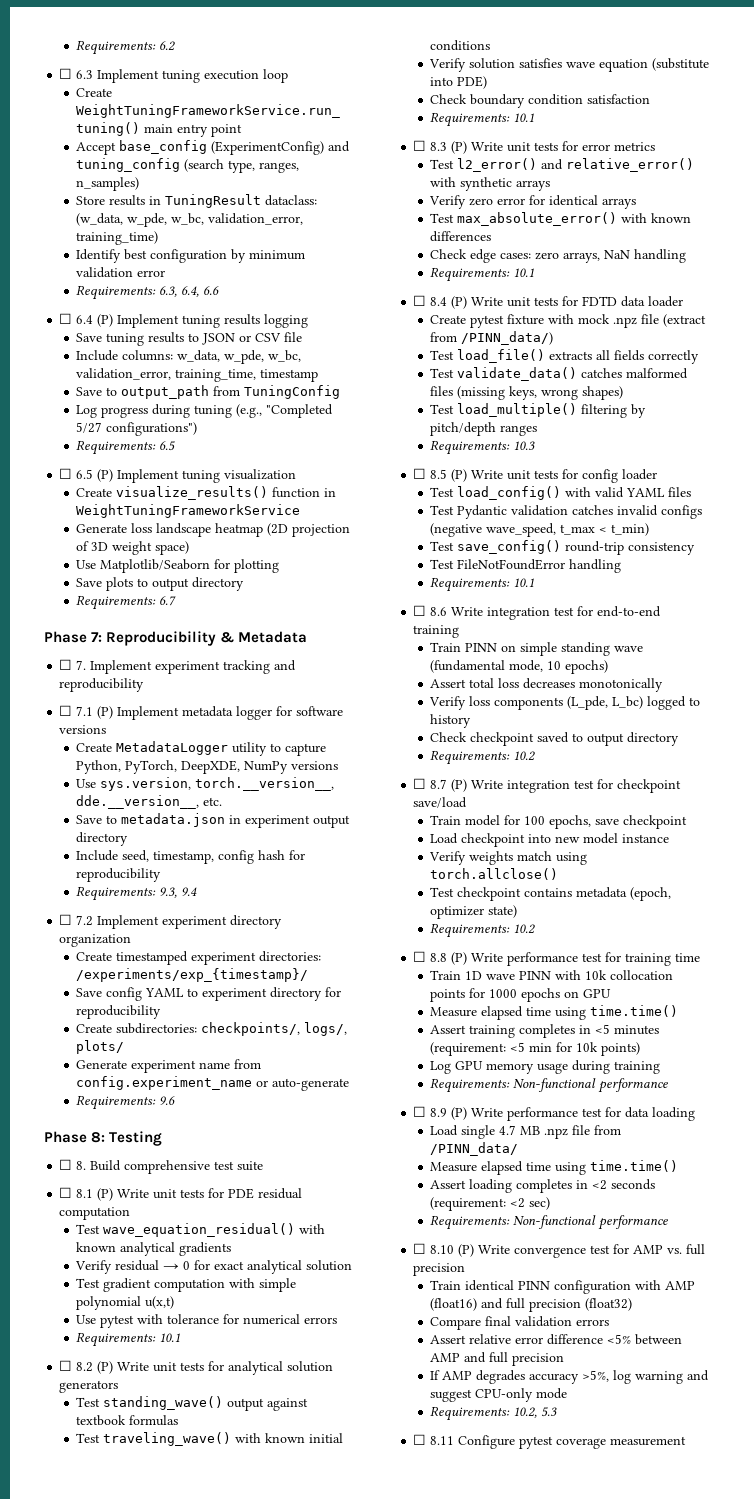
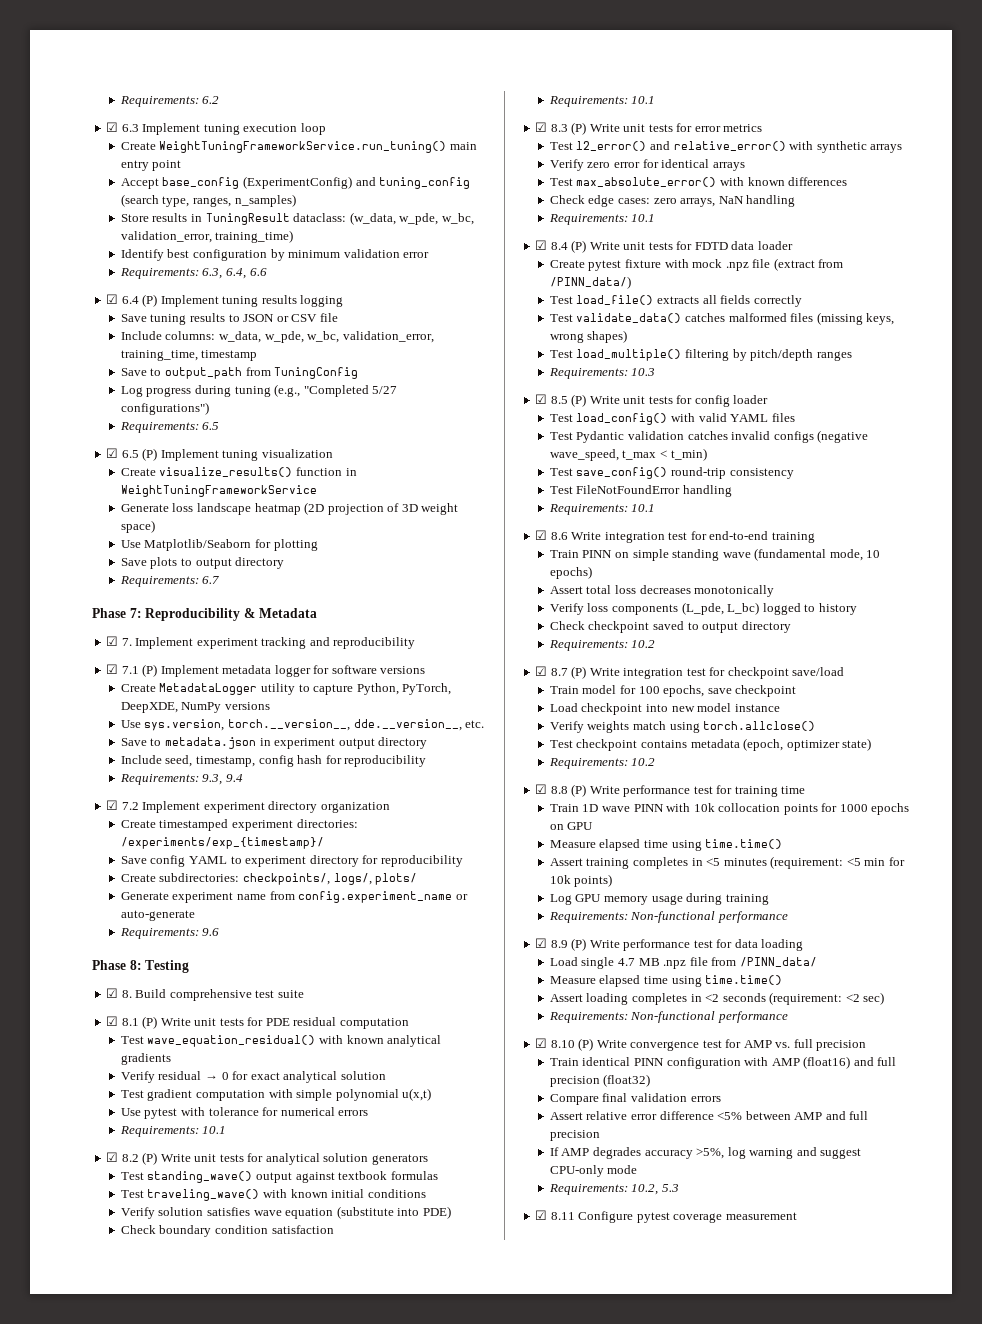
- ☐ 6.3 Implement tuning execution loop
+ ☑ 6.3 Implement tuning execution loop
- ☐ 6.4 (P) Implement tuning results logging
+ ☑ 6.4 (P) Implement tuning results logging
- ☐ 6.5 (P) Implement tuning visualization
+ ☑ 6.5 (P) Implement tuning visualization
- ☐ 7. Implement experiment tracking and reproducibility
+ ☑ 7. Implement experiment tracking and reproducibility
- ☐ 7.1 (P) Implement metadata logger for software versions
+ ☑ 7.1 (P) Implement metadata logger for software versions
- ☐ 7.2 Implement experiment directory organization
+ ☑ 7.2 Implement experiment directory organization
- ☐ 8. Build comprehensive test suite
+ ☑ 8. Build comprehensive test suite
- ☐ 8.1 (P) Write unit tests for PDE residual computation
+ ☑ 8.1 (P) Write unit tests for PDE residual computation
- ☐ 8.2 (P) Write unit tests for analytical solution generators
+ ☑ 8.2 (P) Write unit tests for analytical solution generators
- ☐ 8.3 (P) Write unit tests for error metrics
+ ☑ 8.3 (P) Write unit tests for error metrics
- ☐ 8.4 (P) Write unit tests for FDTD data loader
+ ☑ 8.4 (P) Write unit tests for FDTD data loader
- ☐ 8.5 (P) Write unit tests for config loader
+ ☑ 8.5 (P) Write unit tests for config loader
- ☐ 8.6 Write integration test for end-to-end training
+ ☑ 8.6 Write integration test for end-to-end training
- ☐ 8.7 (P) Write integration test for checkpoint save/load
+ ☑ 8.7 (P) Write integration test for checkpoint save/load
- ☐ 8.8 (P) Write performance test for training time
+ ☑ 8.8 (P) Write performance test for training time
- ☐ 8.9 (P) Write performance test for data loading
+ ☑ 8.9 (P) Write performance test for data loading
- ☐ 8.10 (P) Write convergence test for AMP vs. full precision
+ ☑ 8.10 (P) Write convergence test for AMP vs. full precision
- ☐ 8.11 Configure pytest coverage measurement
+ ☑ 8.11 Configure pytest coverage measurement

